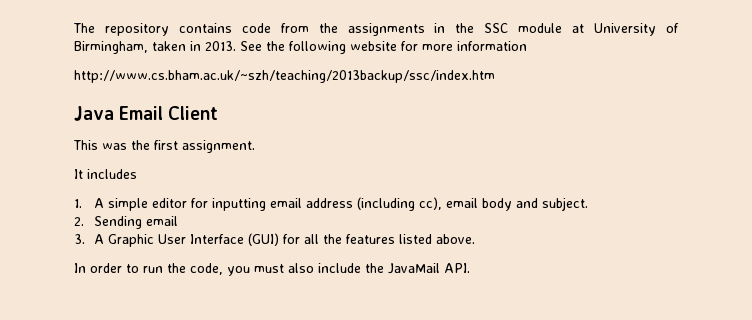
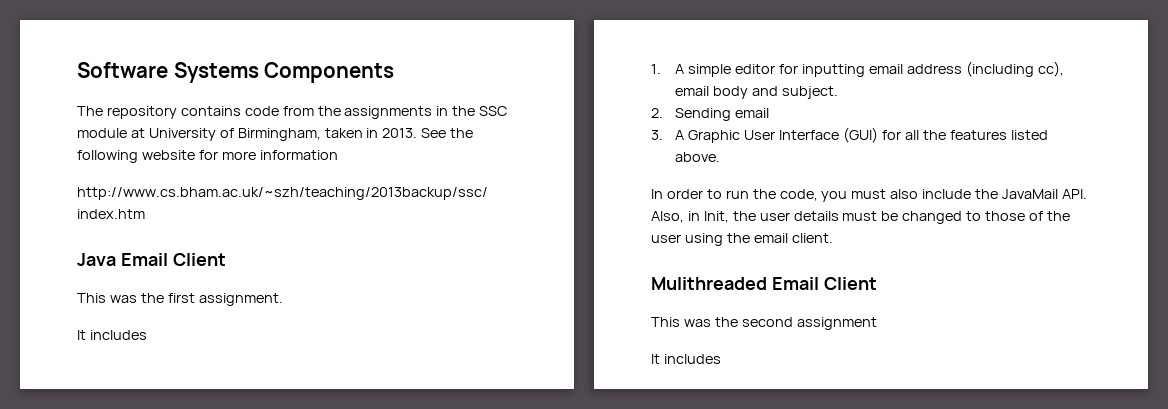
+ Software Systems Components
- In order to run the code, you must also include the JavaMail API.
+ In order to run the code, you must also include the JavaMail API. Also, in Init, the user details must be changed to those of the user using the email client.
+ Mulithreaded Email Client
+ This was the second assignment
+ It includes

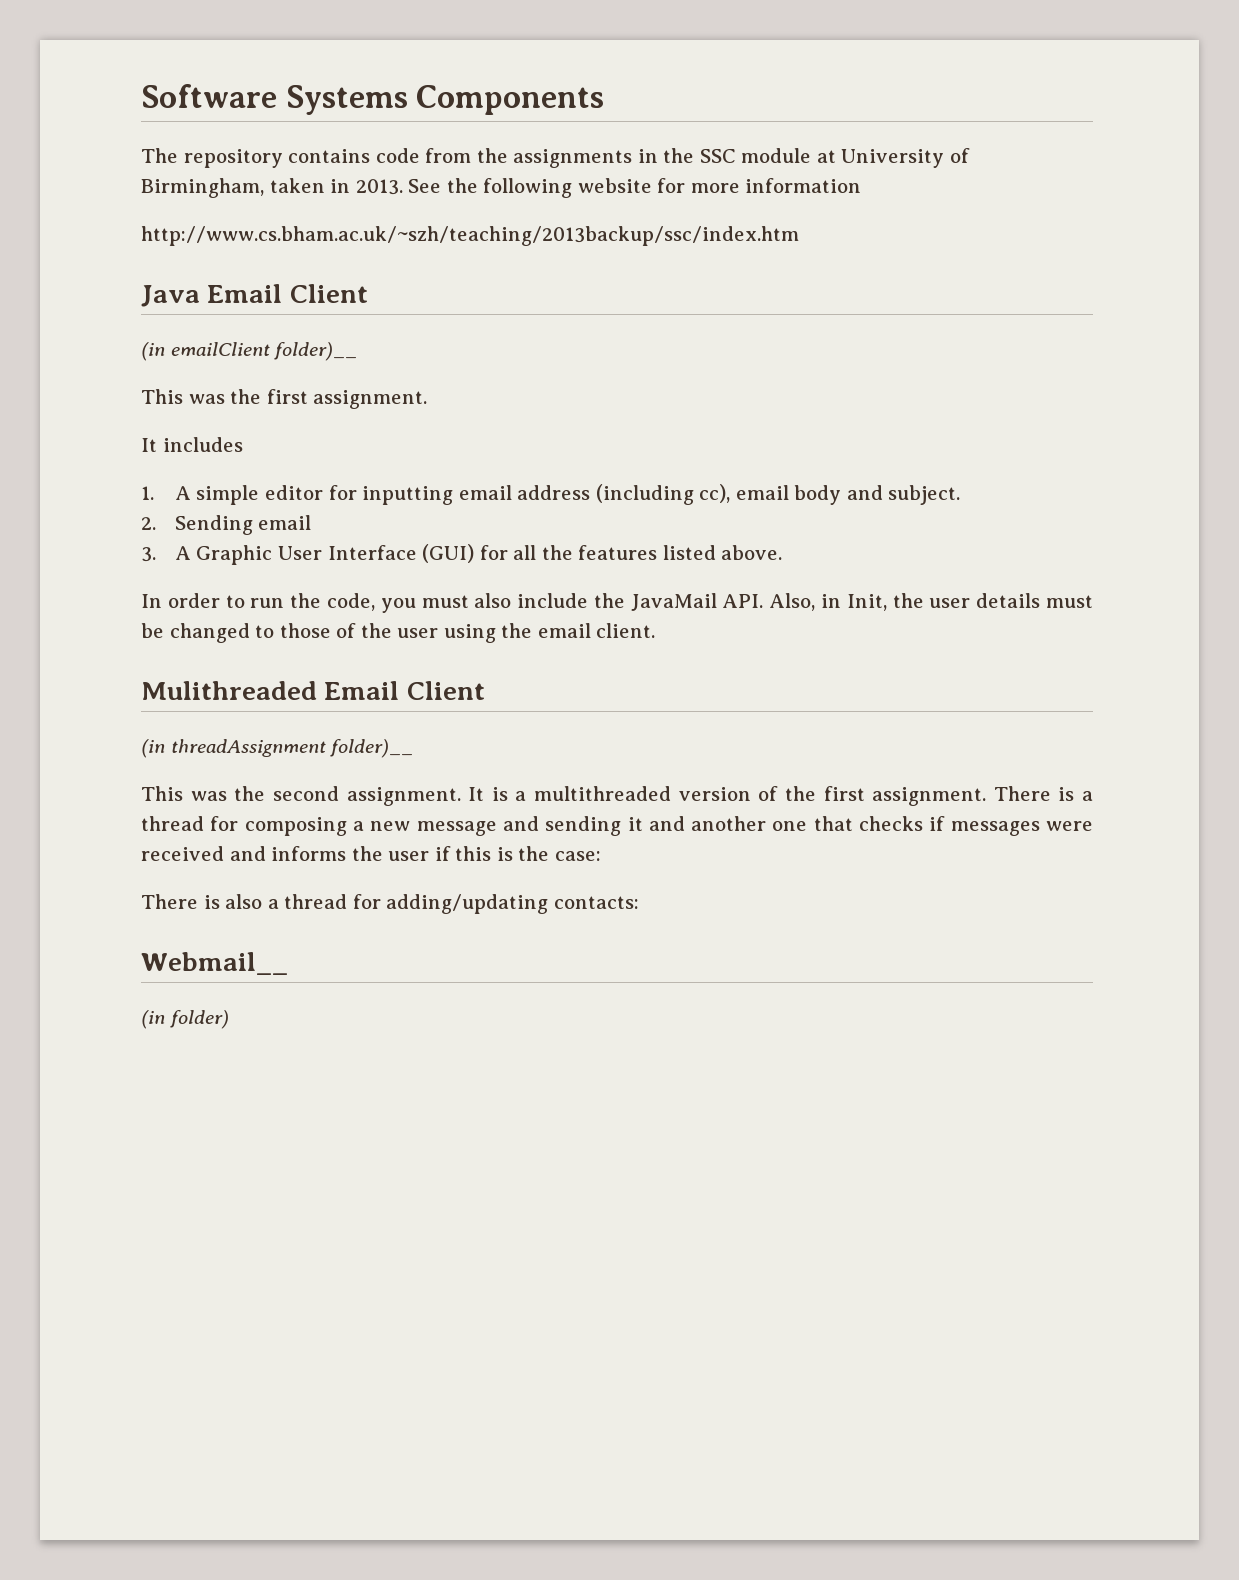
+ (in emailClient folder)__
+ (in threadAssignment folder)__
- This was the second assignment
- It includes
+ This was the second assignment. It is a multithreaded version of the first assignment. There is a thread for composing a new message and sending it and another one that checks if messages were received and informs the user if this is the case:
+ There is also a thread for adding/updating contacts:
+ Webmail__
+ (in folder)

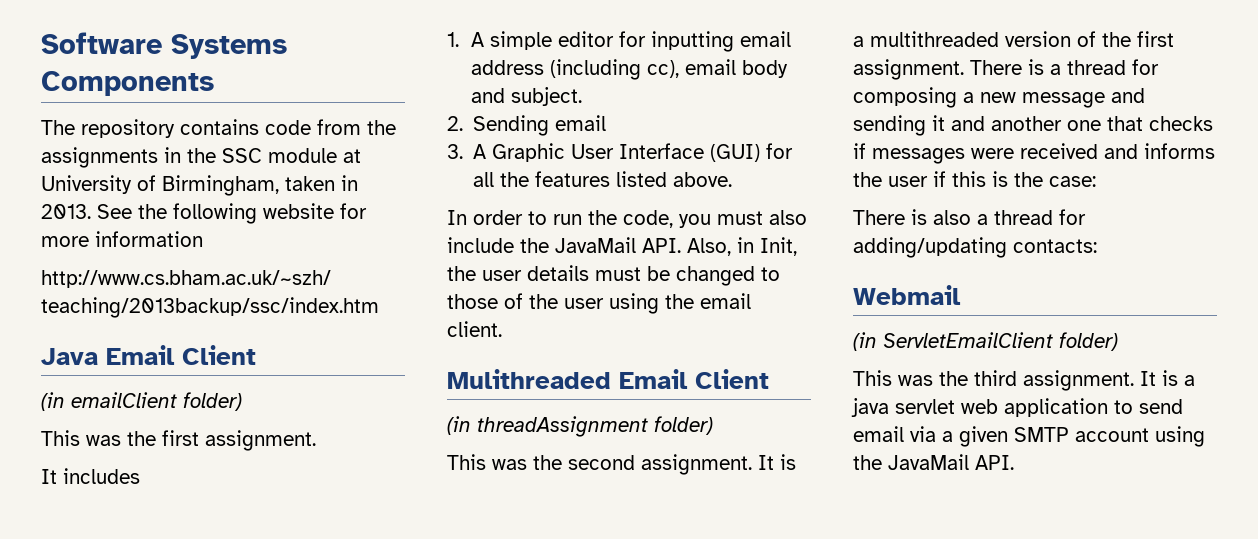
- (in emailClient folder)__
+ (in emailClient folder)
- (in threadAssignment folder)__
+ (in threadAssignment folder)
- Webmail__
- (in folder)
+ Webmail
+ (in ServletEmailClient folder)
+ This was the third assignment. It is a java servlet web application to send email via a given SMTP account using the JavaMail API.

